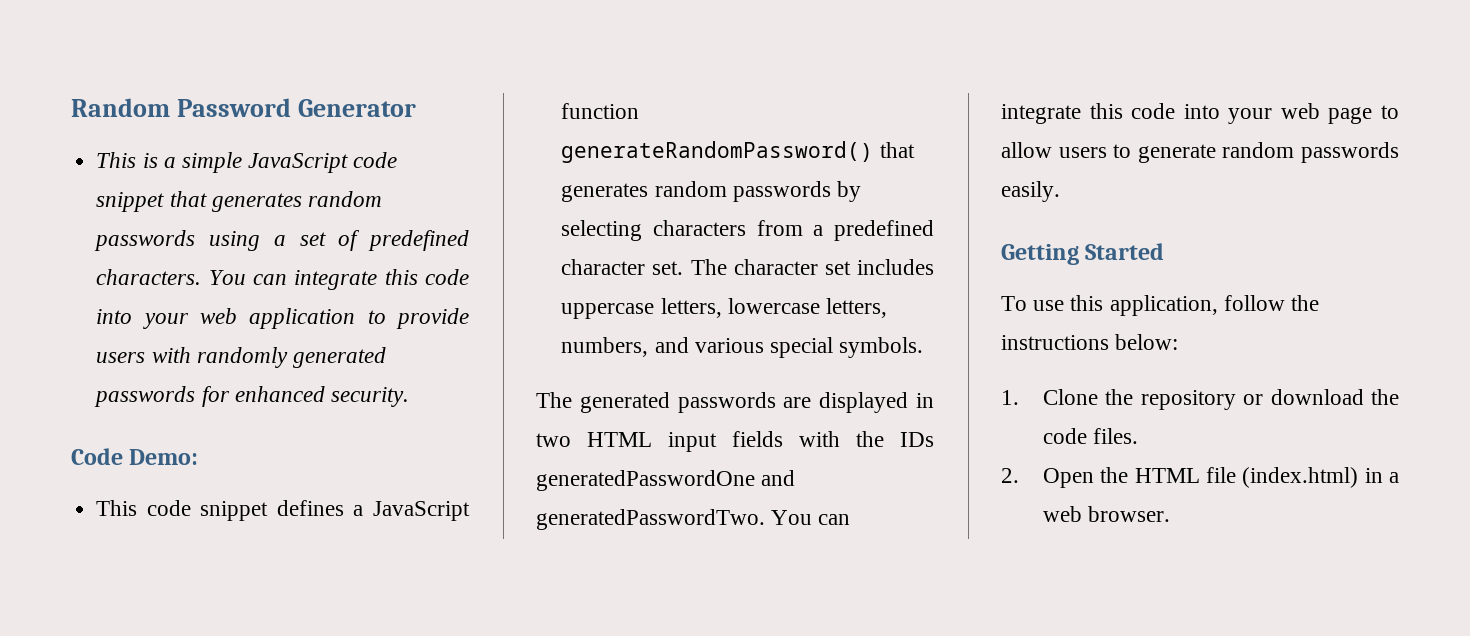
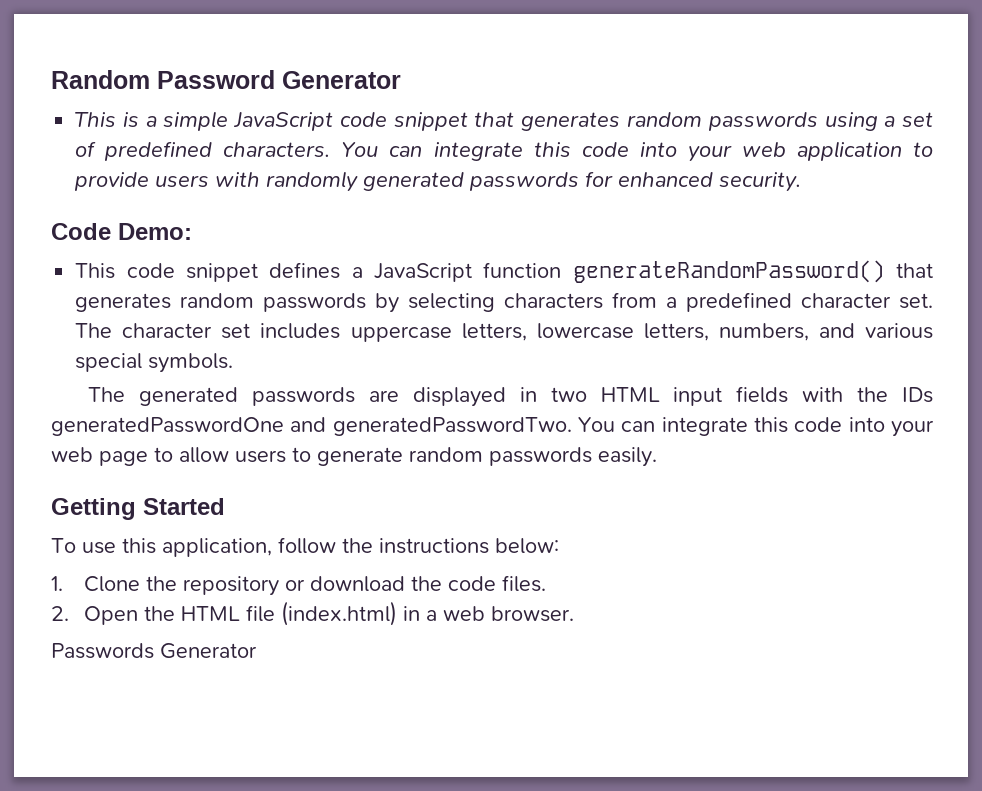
+ Passwords Generator

